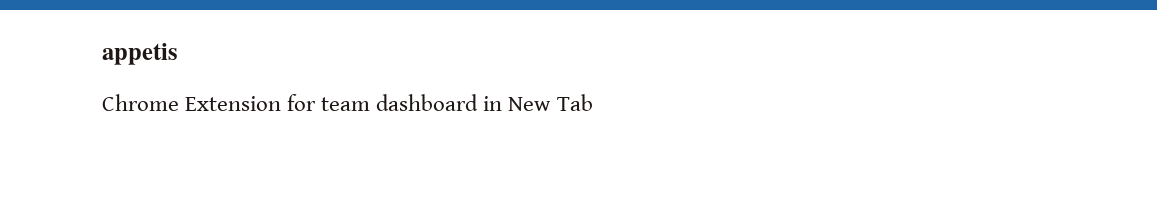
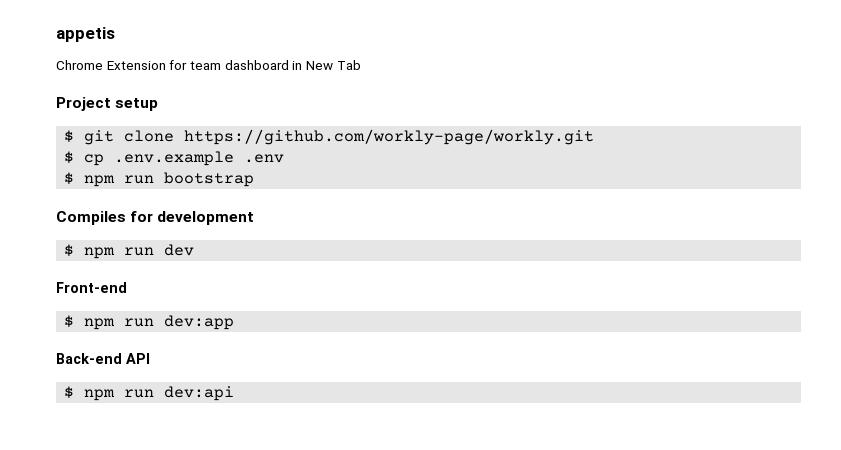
+ Project setup
+ $ git clone https://github.com/workly-page/workly.git
+ $ cp .env.example .env
+ $ npm run bootstrap
+ Compiles for development
+ $ npm run dev
+ Front-end
+ $ npm run dev:app
+ Back-end API
+ $ npm run dev:api

